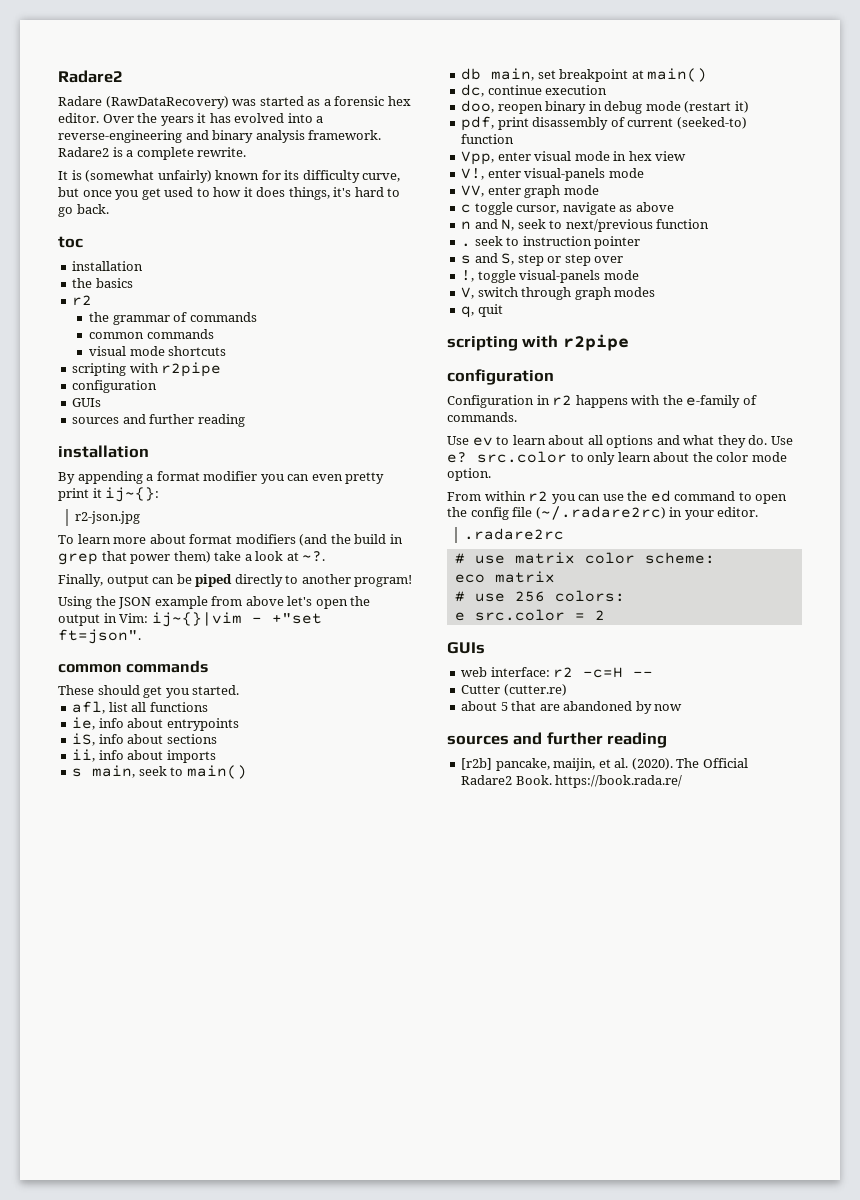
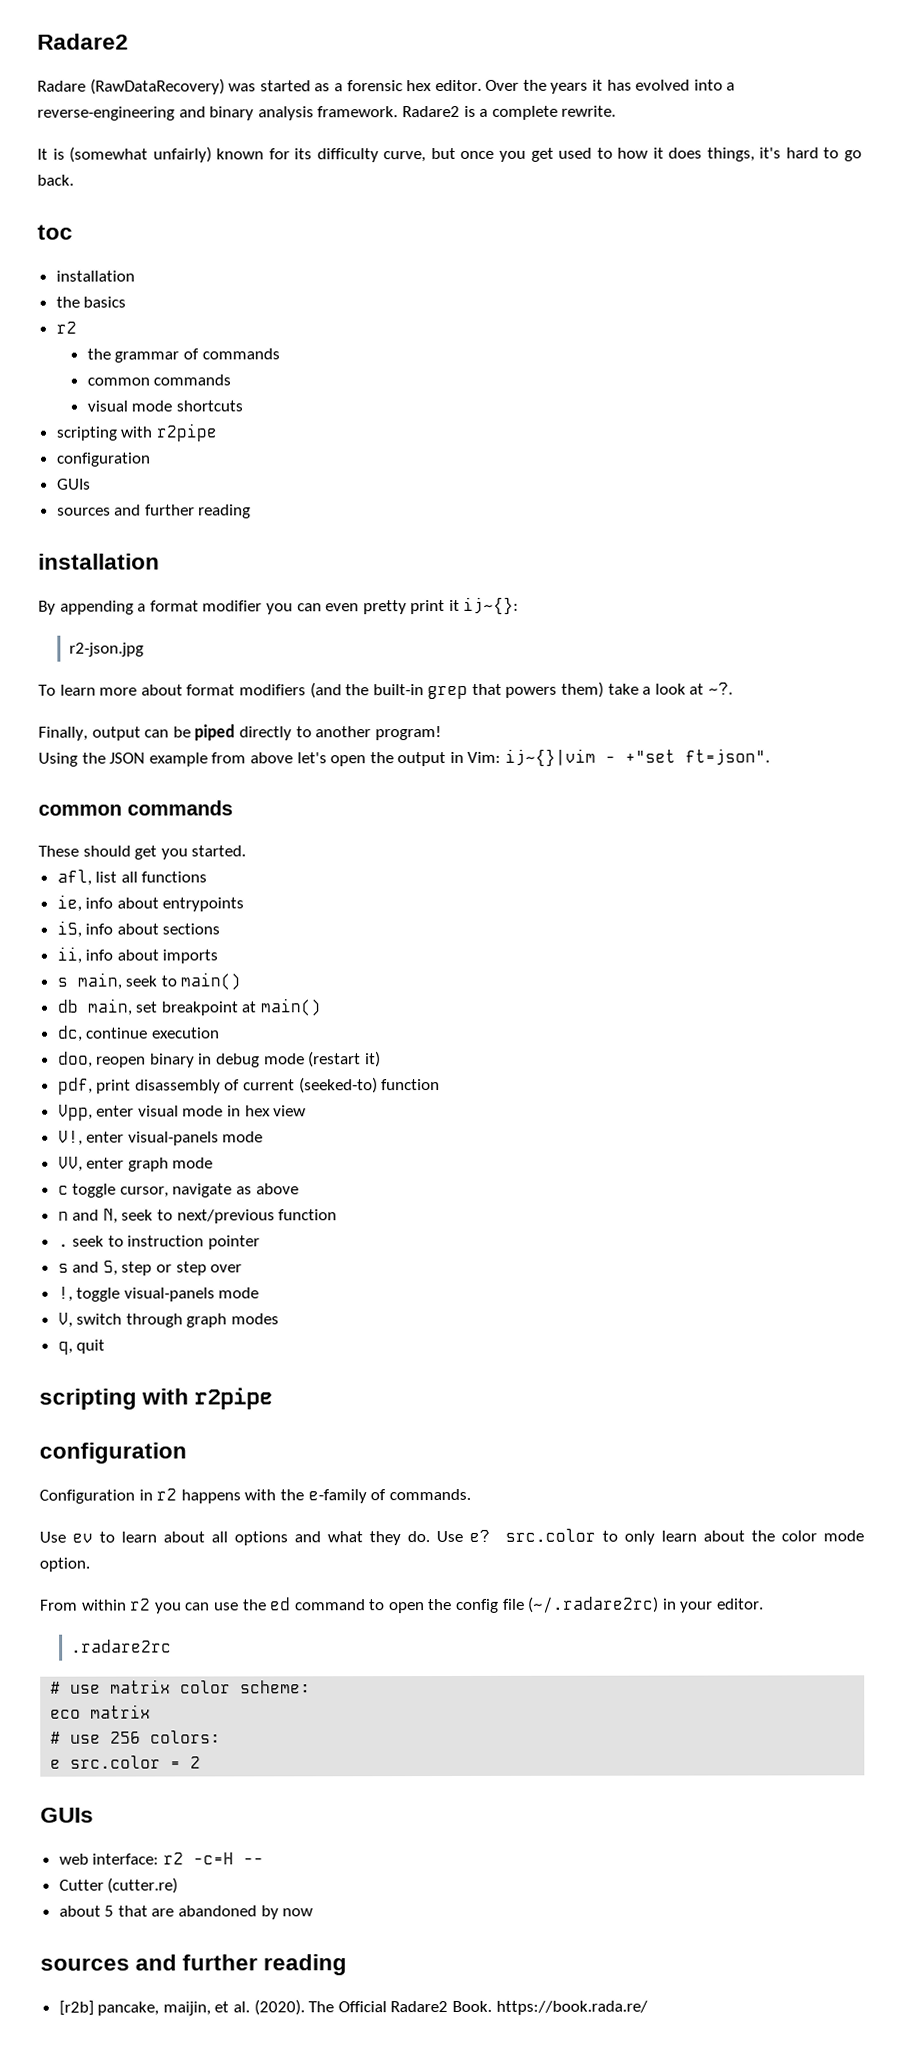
- To learn more about format modifiers (and the build in grep that power them) take a look at ~?.
+ To learn more about format modifiers (and the built-in grep that powers them) take a look at ~?.

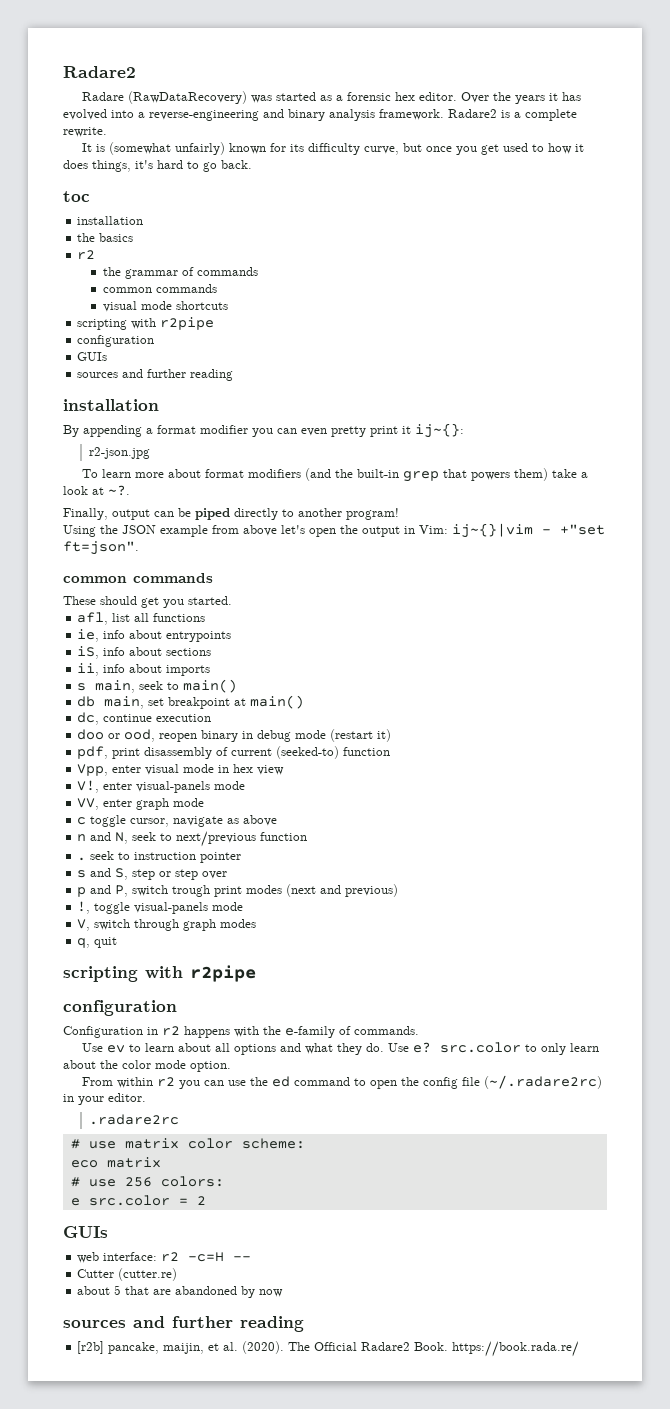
- doo, reopen binary in debug mode (restart it)
+ doo or ood, reopen binary in debug mode (restart it)
+ p and P, switch trough print modes (next and previous)

